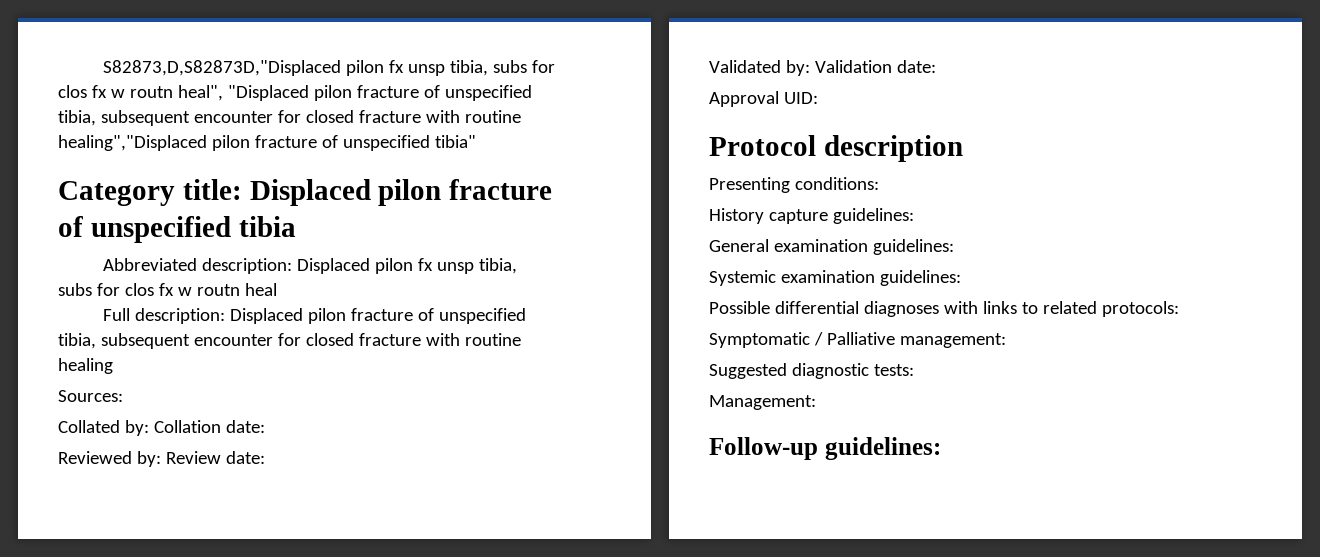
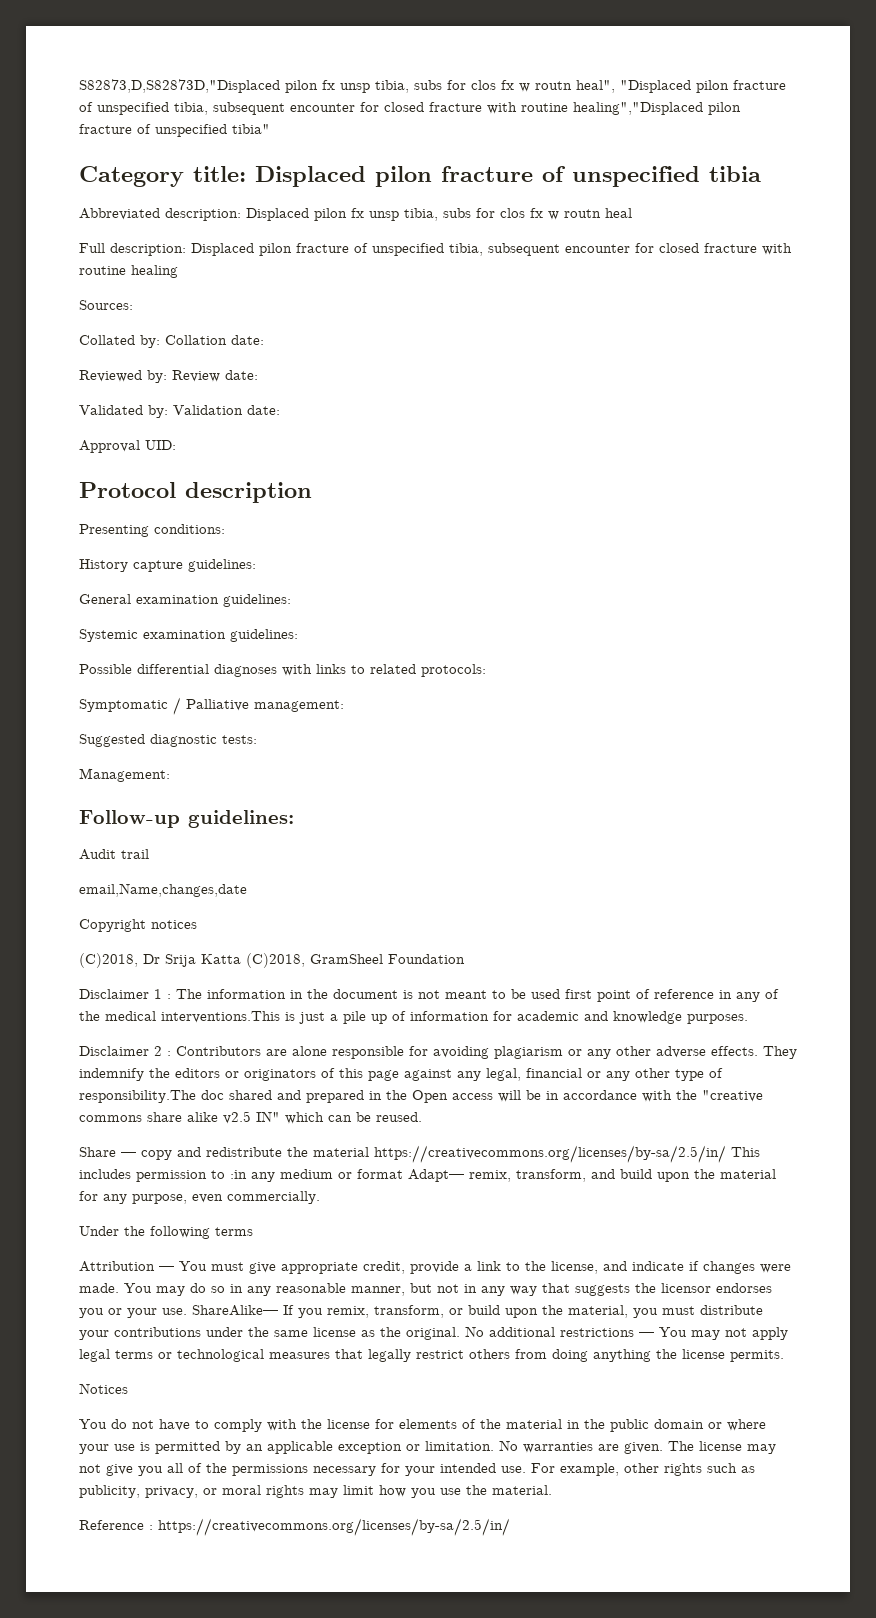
+ Audit trail
+ email,Name,changes,date
+ Copyright notices
+ (C)2018, Dr Srija Katta (C)2018, GramSheel Foundation
+ Disclaimer 1 : The information in the document is not meant to be used first point of reference in any of the medical interventions.This is just a pile up of information for academic and knowledge purposes.
+ Disclaimer 2 : Contributors are alone responsible for avoiding plagiarism or any other adverse effects. They indemnify the editors or originators of this page against any legal, financial or any other type of responsibility.The doc shared and prepared in the Open access will be in accordance with the "creative commons share alike v2.5 IN" which can be reused.
+ Share — copy and redistribute the material https://creativecommons.org/licenses/by-sa/2.5/in/ This includes permission to :in any medium or format Adapt— remix, transform, and build upon the material for any purpose, even commercially.
+ Under the following terms
+ Attribution — You must give appropriate credit, provide a link to the license, and indicate if changes were made. You may do so in any reasonable manner, but not in any way that suggests the licensor endorses you or your use. ShareAlike— If you remix, transform, or build upon the material, you must distribute your contributions under the same license as the original. No additional restrictions — You may not apply legal terms or technological measures that legally restrict others from doing anything the license permits.
+ Notices
+ You do not have to comply with the license for elements of the material in the public domain or where your use is permitted by an applicable exception or limitation. No warranties are given. The license may not give you all of the permissions necessary for your intended use. For example, other rights such as publicity, privacy, or moral rights may limit how you use the material.
+ Reference : https://creativecommons.org/licenses/by-sa/2.5/in/

